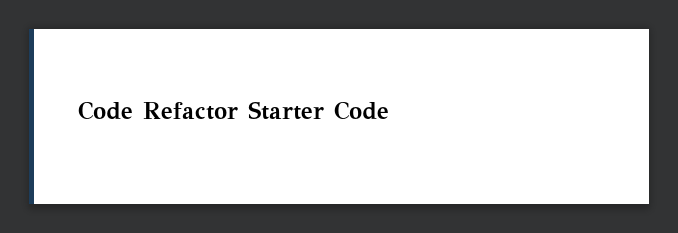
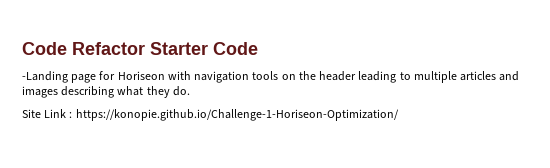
+ -Landing page for Horiseon with navigation tools on the header leading to multiple articles and images describing what they do.
+ Site Link : https://konopie.github.io/Challenge-1-Horiseon-Optimization/

